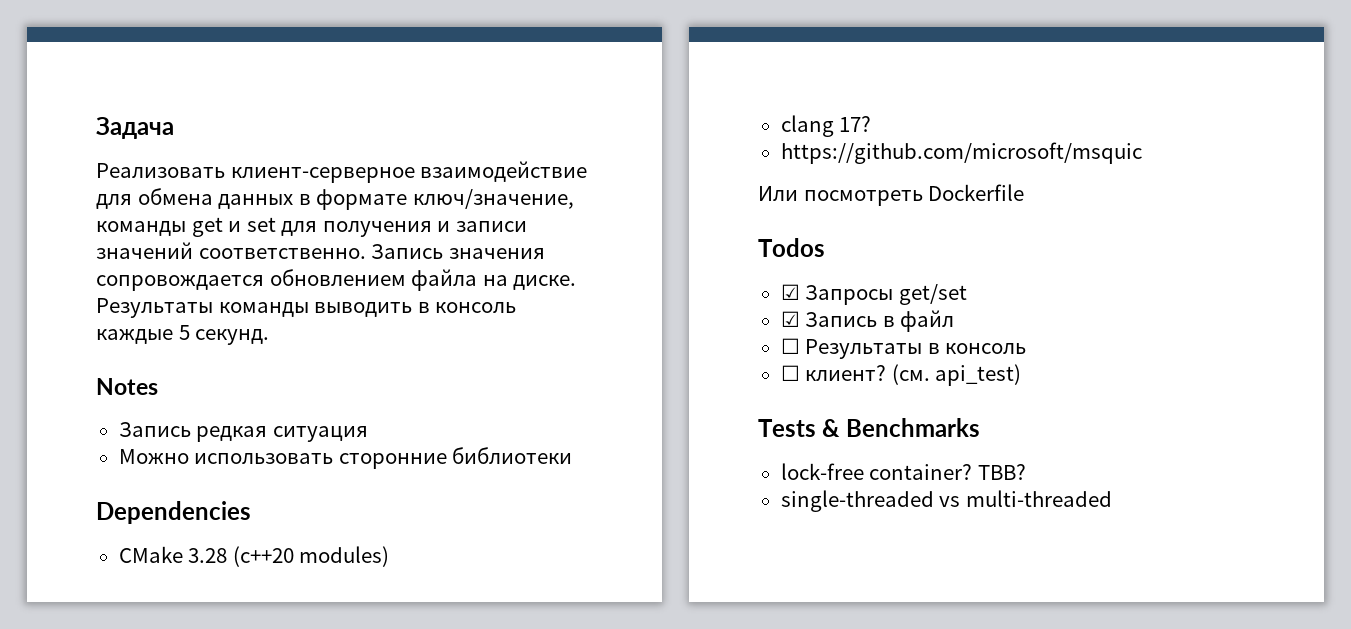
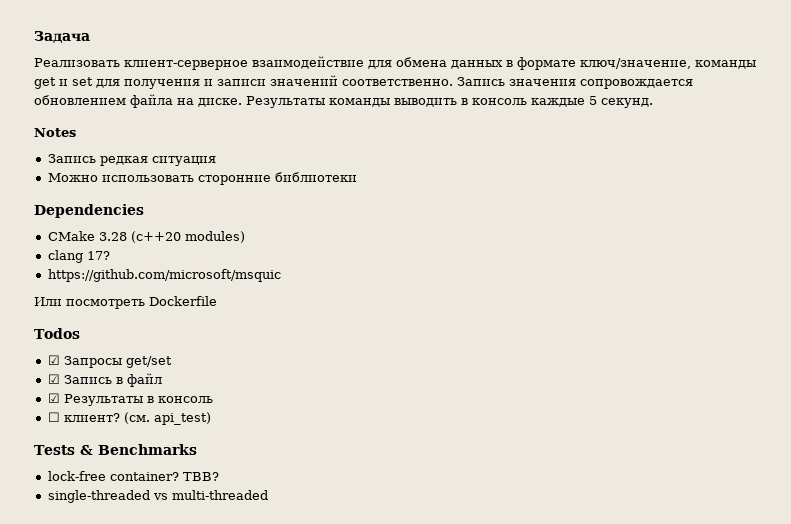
- ☐ Результаты в консоль
+ ☑ Результаты в консоль

